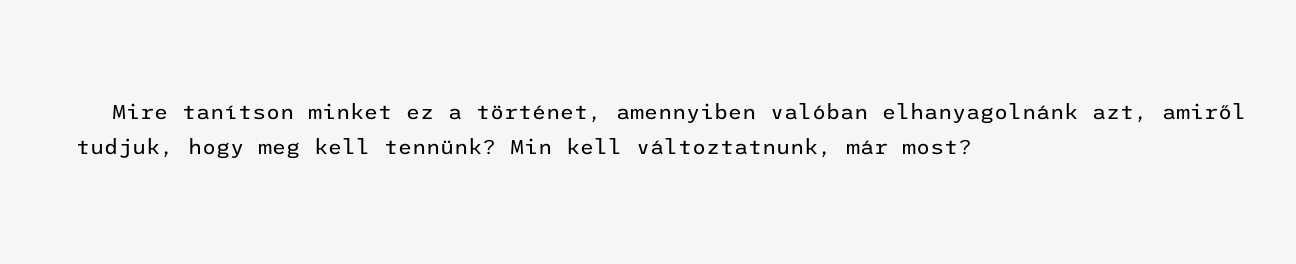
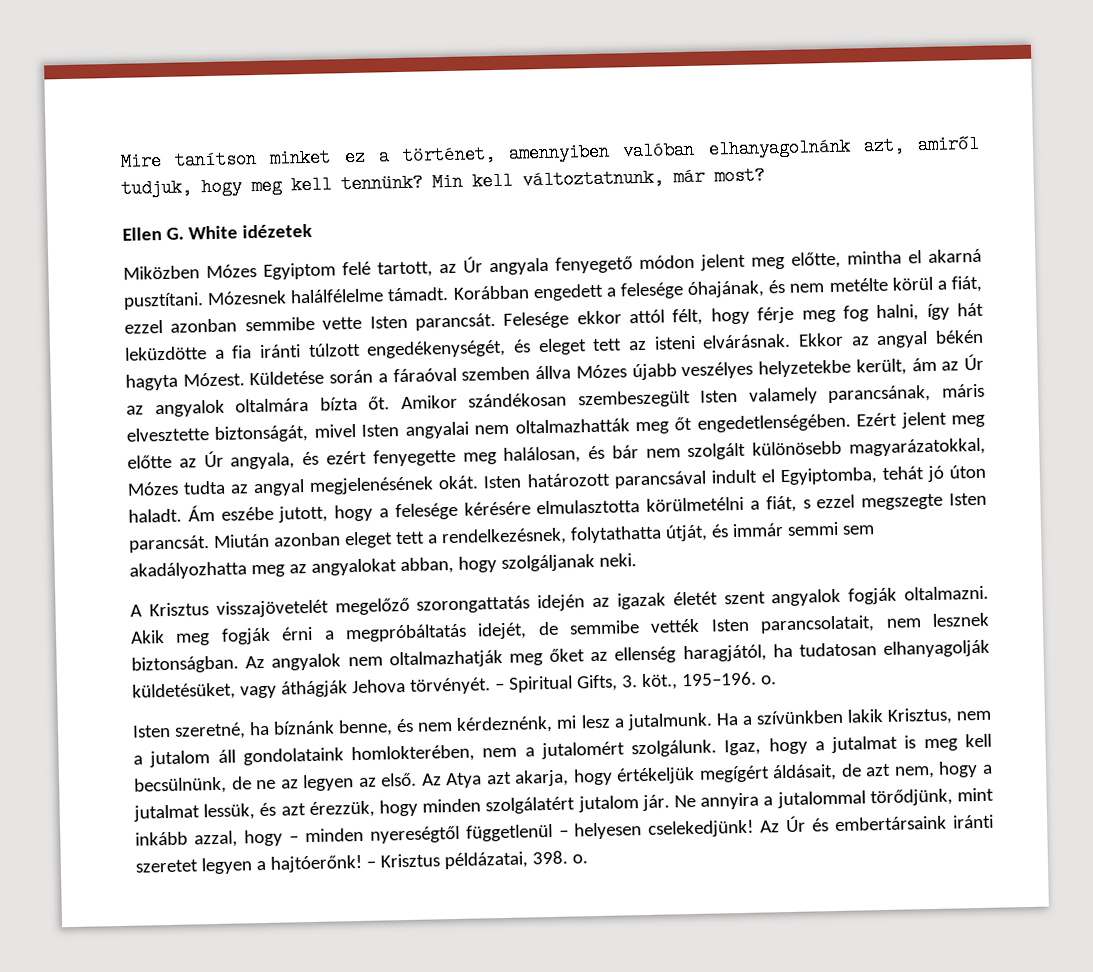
+ Ellen G. White idézetek
+ Miközben Mózes Egyiptom felé tartott, az Úr angyala fenyegető módon jelent meg előtte, mintha el akarná pusztítani. Mózesnek halálfélelme támadt. Korábban engedett a felesége óhajának, és nem metélte körül a fiát, ezzel azonban semmibe vette Isten parancsát. Felesége ekkor attól félt, hogy férje meg fog halni, így hát leküzdötte a fia iránti túlzott engedékenységét, és eleget tett az isteni elvárásnak. Ekkor az angyal békén hagyta Mózest. Küldetése során a fáraóval szemben állva Mózes újabb veszélyes helyzetekbe került, ám az Úr az angyalok oltalmára bízta őt. Amikor szándékosan szembeszegült Isten valamely parancsának, máris elvesztette biztonságát, mivel Isten angyalai nem oltalmazhatták meg őt engedetlenségében. Ezért jelent meg előtte az Úr angyala, és ezért fenyegette meg halálosan, és bár nem szolgált különösebb magyarázatokkal, Mózes tudta az angyal megjelenésének okát. Isten határozott parancsával indult el Egyiptomba, tehát jó úton haladt. Ám eszébe jutott, hogy a felesége kérésére elmulasztotta körülmetélni a fiát, s ezzel megszegte Isten parancsát. Miután azonban eleget tett a rendelkezésnek, folytathatta útját, és immár semmi sem akadályozhatta meg az angyalokat abban, hogy szolgáljanak neki.
+ A Krisztus visszajövetelét megelőző szorongattatás idején az igazak életét szent angyalok fogják oltalmazni. Akik meg fogják érni a megpróbáltatás idejét, de semmibe vették Isten parancsolatait, nem lesznek biztonságban. Az angyalok nem oltalmazhatják meg őket az ellenség haragjától, ha tudatosan elhanyagolják küldetésüket, vagy áthágják Jehova törvényét. – Spiritual Gifts, 3. köt., 195–196. o.
+ Isten szeretné, ha bíznánk benne, és nem kérdeznénk, mi lesz a jutalmunk. Ha a szívünkben lakik Krisztus, nem a jutalom áll gondolataink homlokterében, nem a jutalomért szolgálunk. Igaz, hogy a jutalmat is meg kell becsülnünk, de ne az legyen az első. Az Atya azt akarja, hogy értékeljük megígért áldásait, de azt nem, hogy a jutalmat lessük, és azt érezzük, hogy minden szolgálatért jutalom jár. Ne annyira a jutalommal törődjünk, mint inkább azzal, hogy – minden nyereségtől függetlenül – helyesen cselekedjünk! Az Úr és embertársaink iránti szeretet legyen a hajtóerőnk! – Krisztus példázatai, 398. o.

